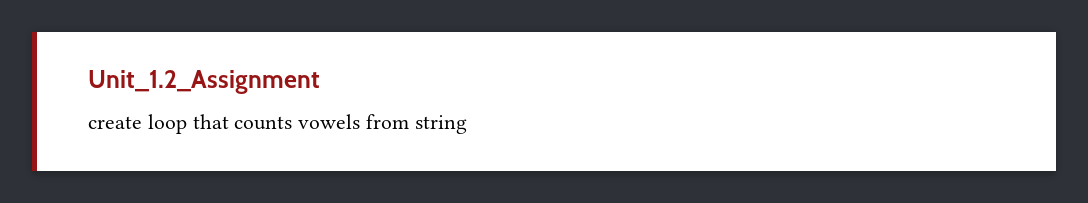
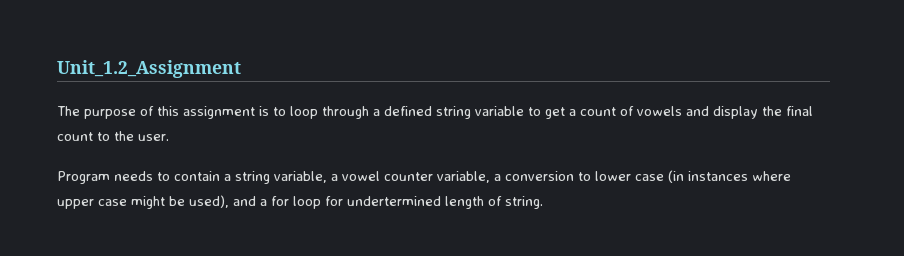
- create loop that counts vowels from string
+ The purpose of this assignment is to loop through a defined string variable to get a count of vowels and display the final count to the user.
+ Program needs to contain a string variable, a vowel counter variable, a conversion to lower case (in instances where upper case might be used), and a for loop for undertermined length of string.

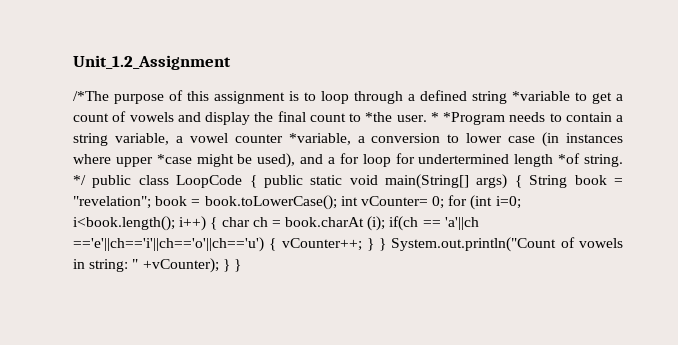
- The purpose of this assignment is to loop through a defined string variable to get a count of vowels and display the final count to the user.
- Program needs to contain a string variable, a vowel counter variable, a conversion to lower case (in instances where upper case might be used), and a for loop for undertermined length of string.
+ /*The purpose of this assignment is to loop through a defined string *variable to get a count of vowels and display the final count to *the user. * *Program needs to contain a string variable, a vowel counter *variable, a conversion to lower case (in instances where upper *case might be used), and a for loop for undertermined length *of string. */ public class LoopCode { public static void main(String[] args) { String book = "revelation"; book = book.toLowerCase(); int vCounter= 0; for (int i=0; i<book.length(); i++) { char ch = book.charAt (i); if(ch == 'a'||ch =='e'||ch=='i'||ch=='o'||ch=='u') { vCounter++; } } System.out.println("Count of vowels in string: " +vCounter); } }

